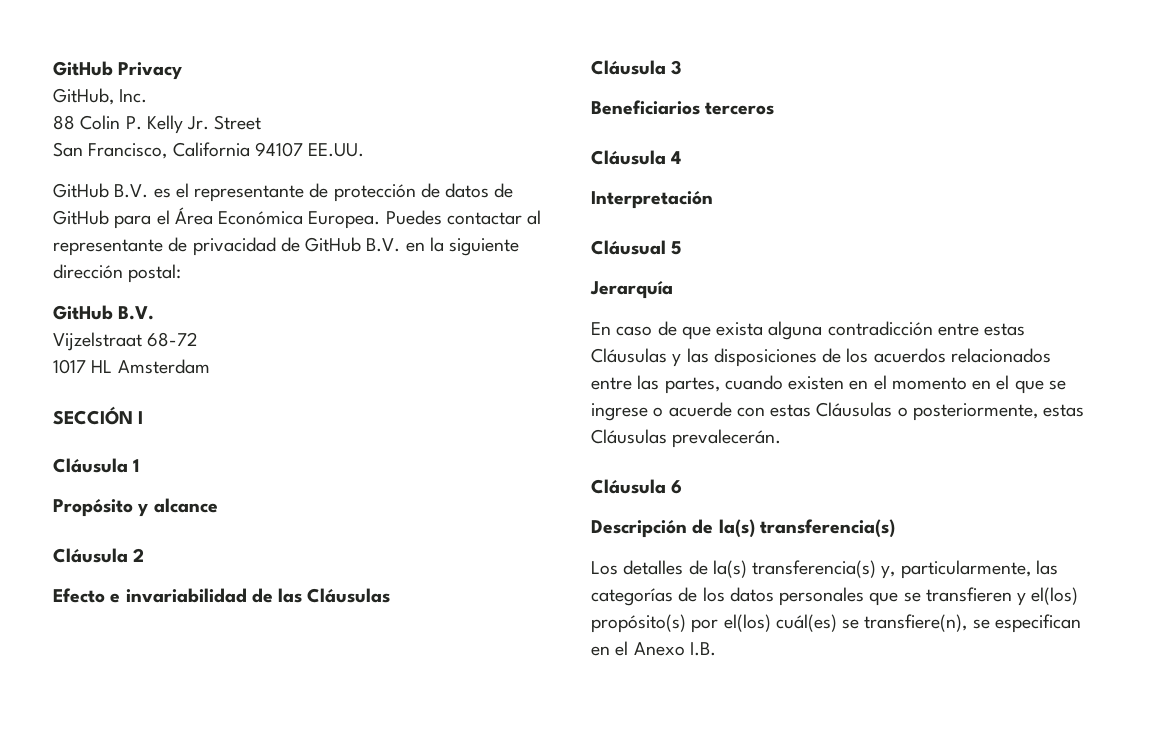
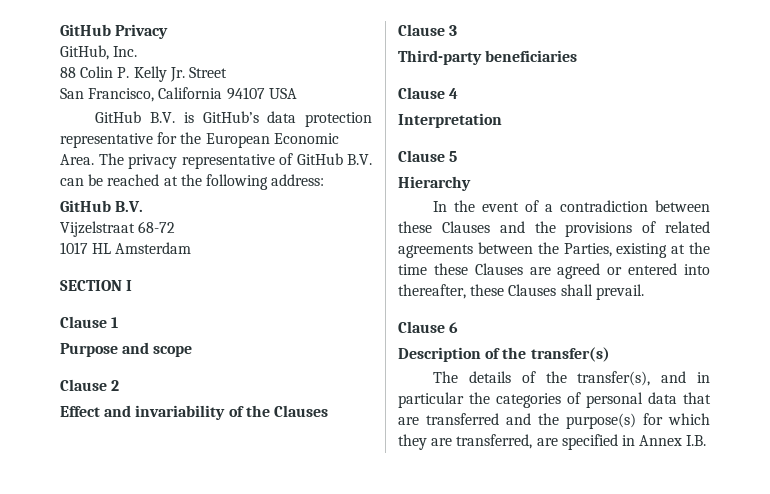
- San Francisco, California 94107 EE.UU.
- GitHub B.V. es el representante de protección de datos de GitHub para el Área Económica Europea. Puedes contactar al representante de privacidad de GitHub B.V. en la siguiente dirección postal:
+ San Francisco, California 94107 USA
+ GitHub B.V. is GitHub’s data protection representative for the European Economic Area. The privacy representative of GitHub B.V. can be reached at the following address:
- SECCIÓN I
- Cláusula 1
- Propósito y alcance
- Cláusula 2
- Efecto e invariabilidad de las Cláusulas
- Cláusula 3
- Beneficiarios terceros
- Cláusula 4
+ SECTION I
+ Clause 1
+ Purpose and scope
+ Clause 2
+ Effect and invariability of the Clauses
+ Clause 3
+ Third-party beneficiaries
+ Clause 4
- Interpretación
- Cláusual 5
+ Interpretation
+ Clause 5
- Jerarquía
- En caso de que exista alguna contradicción entre estas Cláusulas y las disposiciones de los acuerdos relacionados entre las partes, cuando existen en el momento en el que se ingrese o acuerde con estas Cláusulas o posteriormente, estas Cláusulas prevalecerán.
- Cláusula 6
- Descripción de la(s) transferencia(s)
- Los detalles de la(s) transferencia(s) y, particularmente, las categorías de los datos personales que se transfieren y el(los) propósito(s) por el(los) cuál(es) se transfiere(n), se especifican en el Anexo I.B.
+ Hierarchy
+ In the event of a contradiction between these Clauses and the provisions of related agreements between the Parties, existing at the time these Clauses are agreed or entered into thereafter, these Clauses shall prevail.
+ Clause 6
+ Description of the transfer(s)
+ The details of the transfer(s), and in particular the categories of personal data that are transferred and the purpose(s) for which they are transferred, are specified in Annex I.B.

